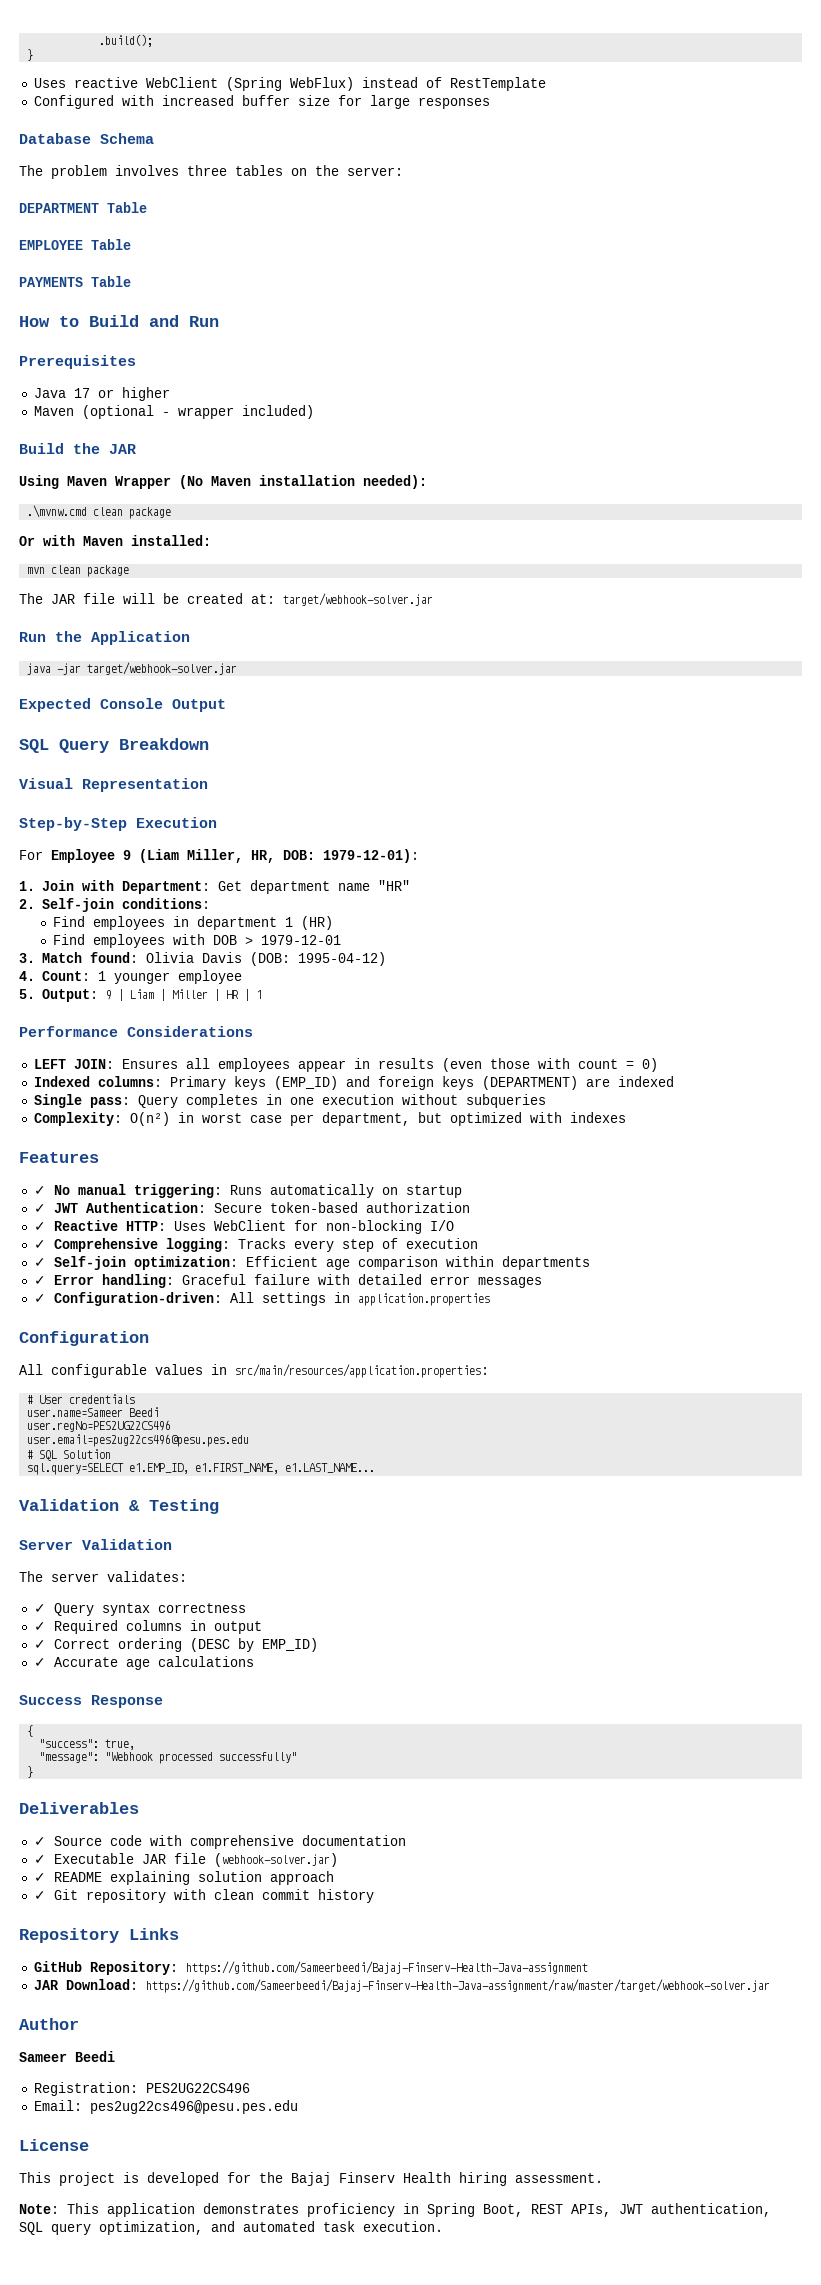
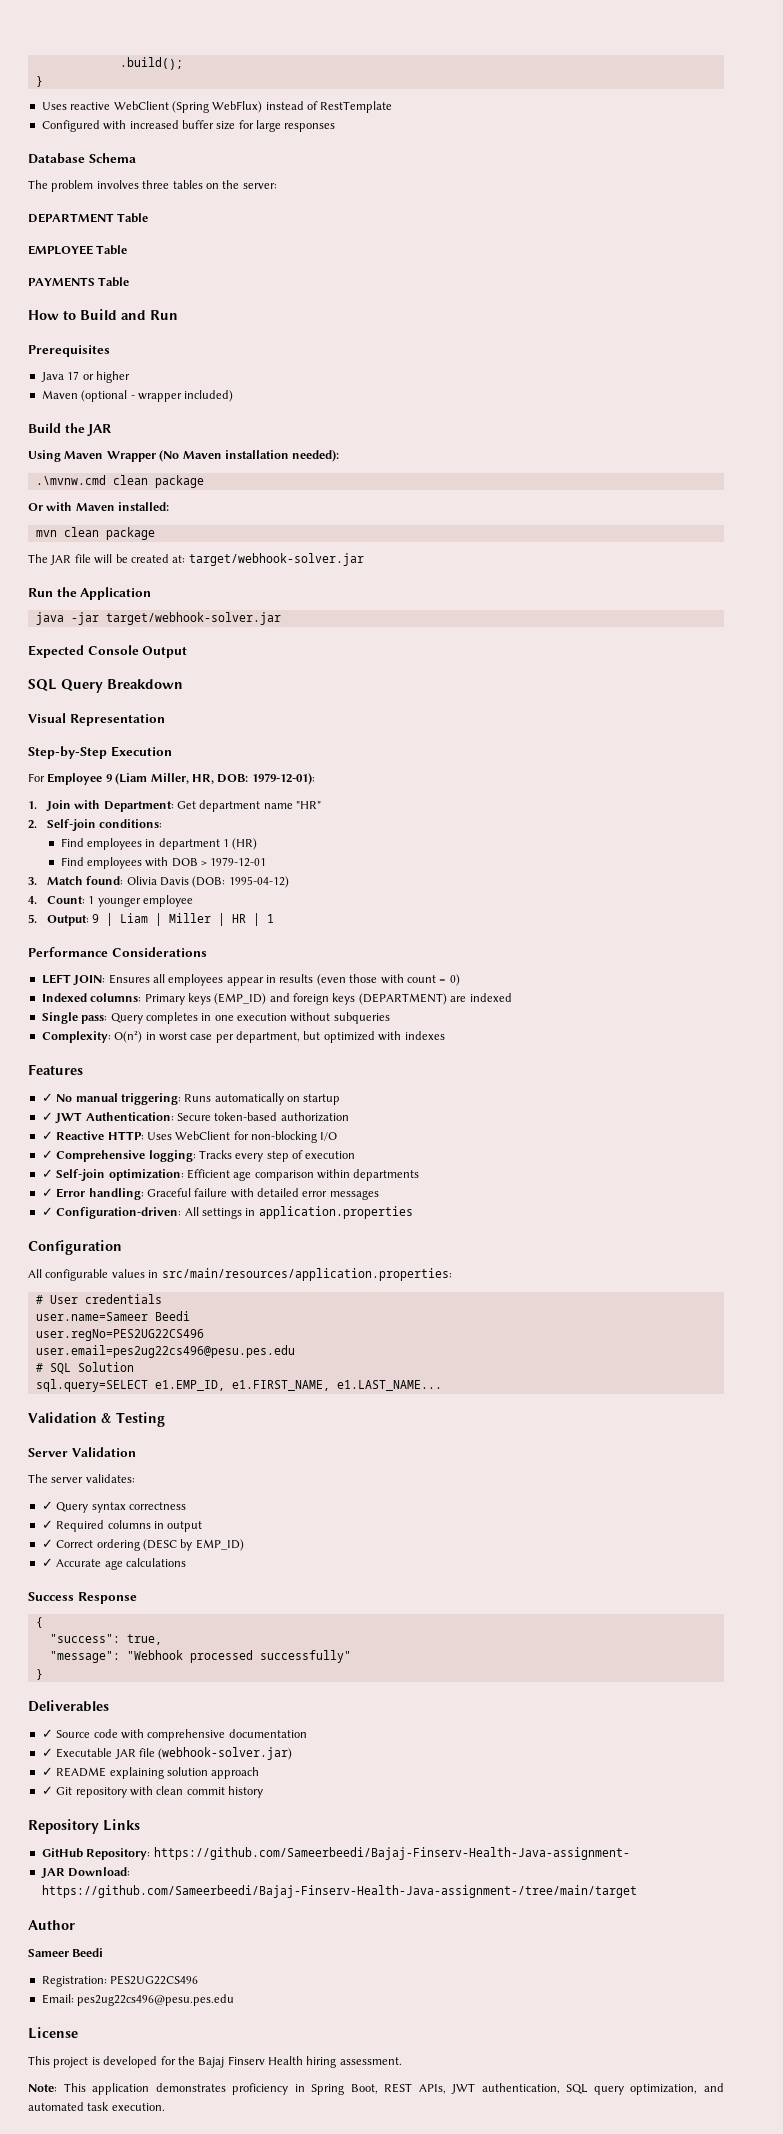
- GitHub Repository: https://github.com/Sameerbeedi/Bajaj-Finserv-Health-Java-assignment
+ GitHub Repository: https://github.com/Sameerbeedi/Bajaj-Finserv-Health-Java-assignment-
- JAR Download: https://github.com/Sameerbeedi/Bajaj-Finserv-Health-Java-assignment/raw/master/target/webhook-solver.jar
+ JAR Download: https://github.com/Sameerbeedi/Bajaj-Finserv-Health-Java-assignment-/tree/main/target

